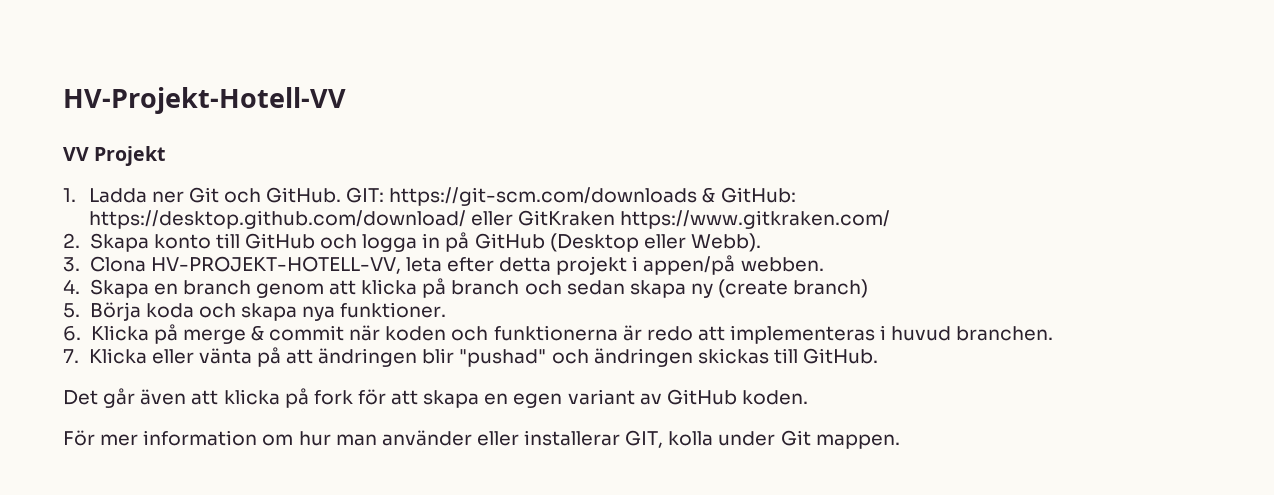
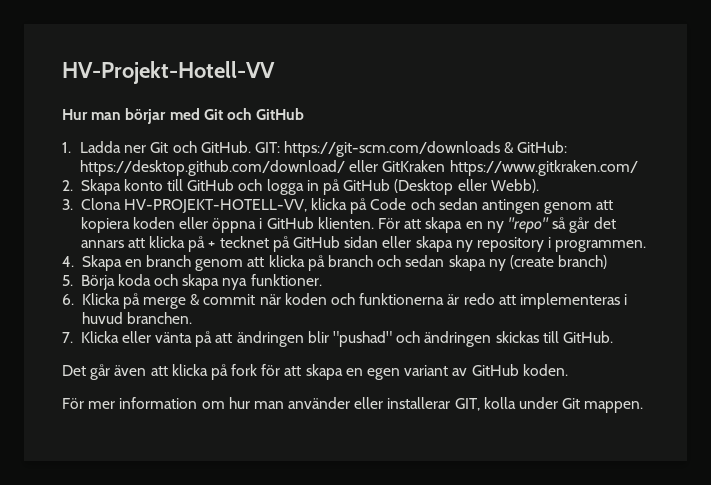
- VV Projekt
+ Hur man börjar med Git och GitHub
- 3. Clona HV-PROJEKT-HOTELL-VV, leta efter detta projekt i appen/på webben.
+ 3. Clona HV-PROJEKT-HOTELL-VV, klicka på Code och sedan antingen genom att kopiera koden eller öppna i GitHub klienten. För att skapa en ny "repo" så går det annars att klicka på + tecknet på GitHub sidan eller skapa ny repository i programmen.

